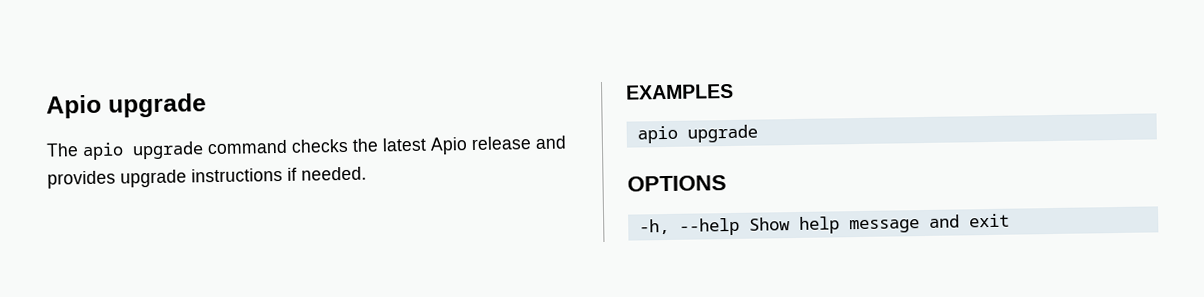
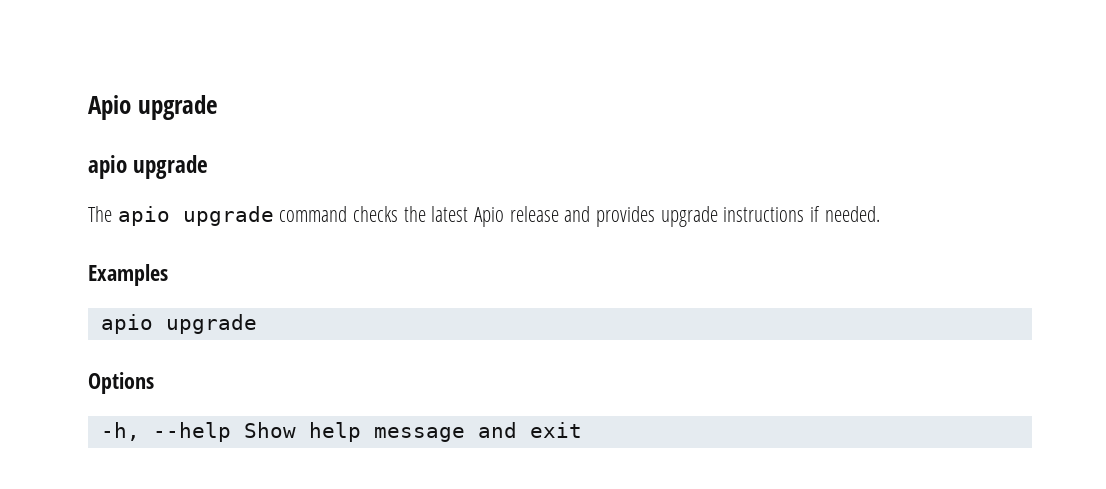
  Apio upgrade
+ apio upgrade
- EXAMPLES
+ Examples
  apio upgrade
- OPTIONS
+ Options

